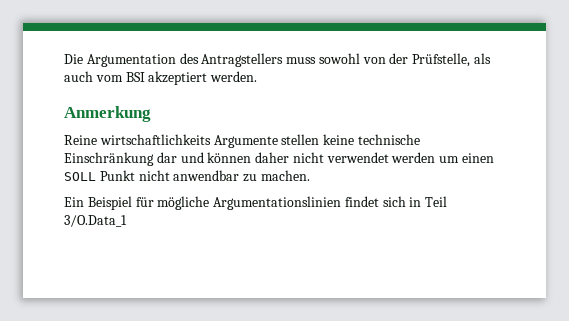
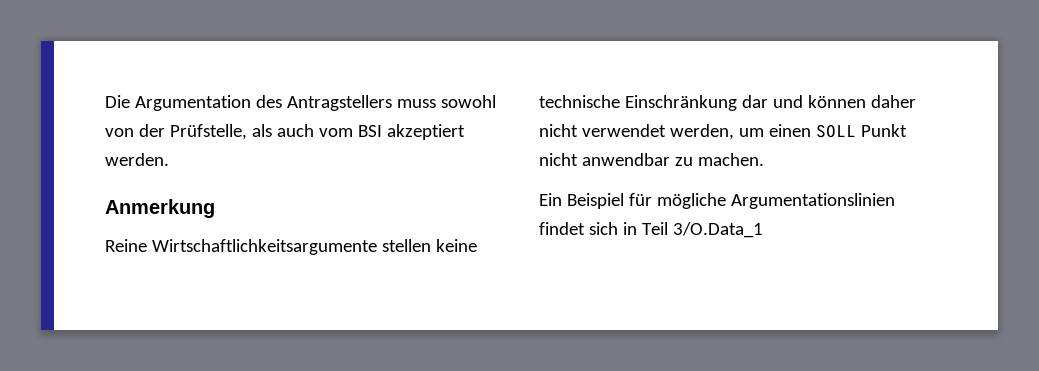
- Reine wirtschaftlichkeits Argumente stellen keine technische Einschränkung dar und können daher nicht verwendet werden um einen SOLL Punkt nicht anwendbar zu machen.
+ Reine Wirtschaftlichkeitsargumente stellen keine technische Einschränkung dar und können daher nicht verwendet werden, um einen SOLL Punkt nicht anwendbar zu machen.

